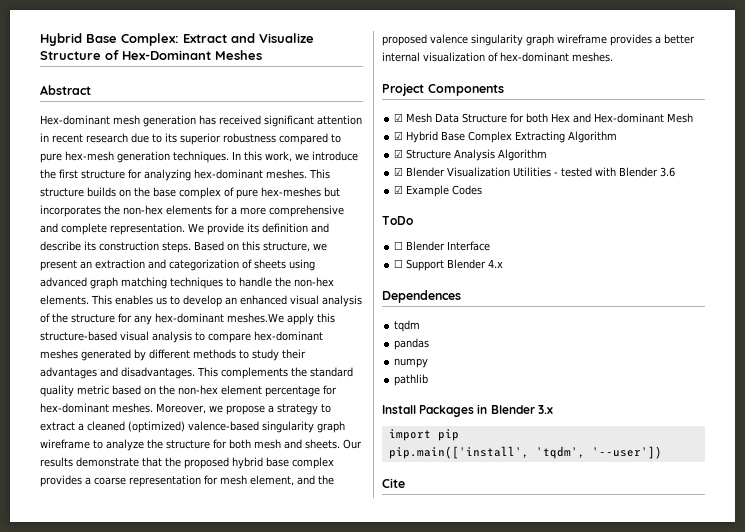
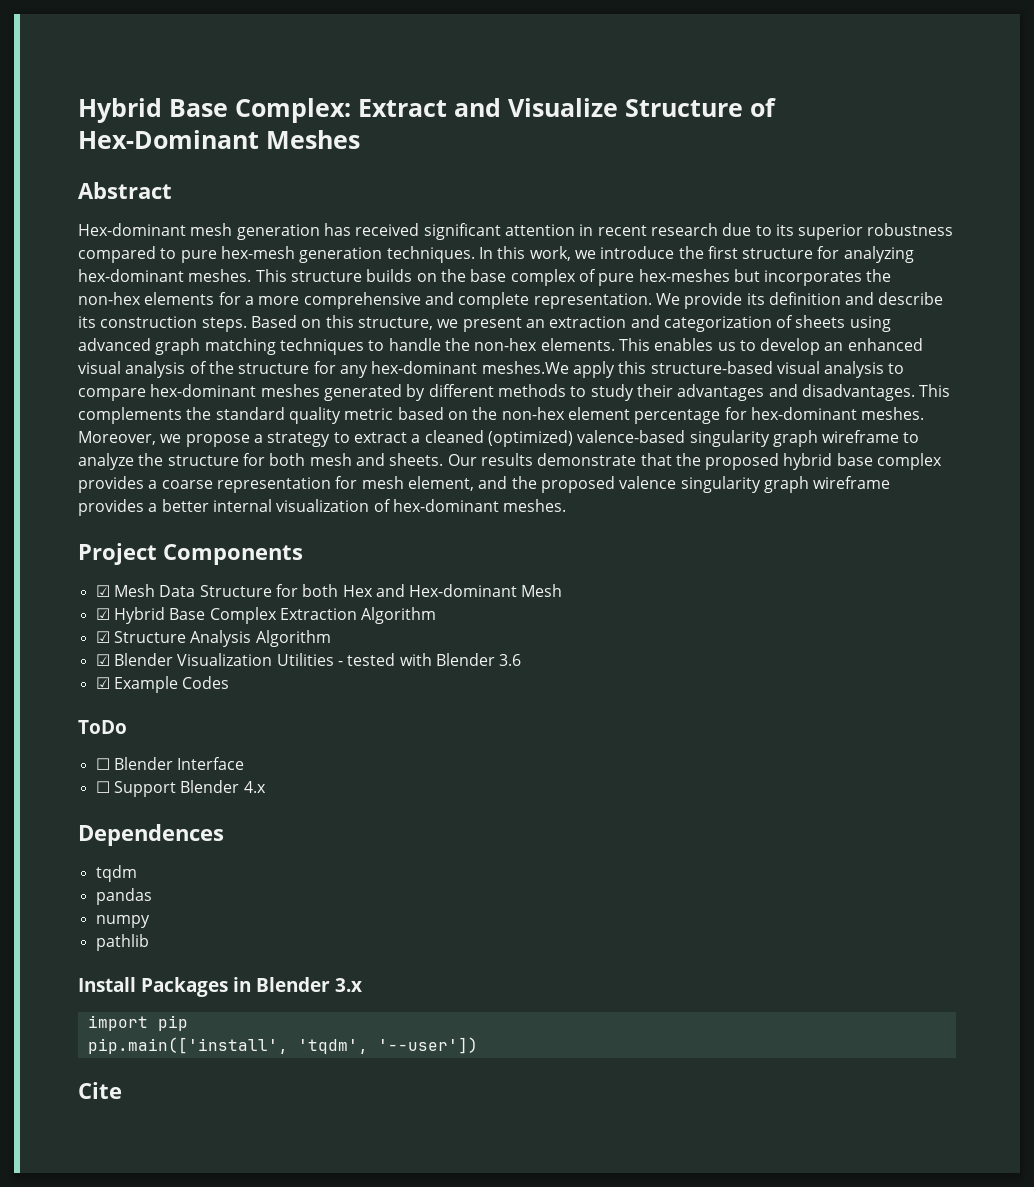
- ☑ Hybrid Base Complex Extracting Algorithm
+ ☑ Hybrid Base Complex Extraction Algorithm

